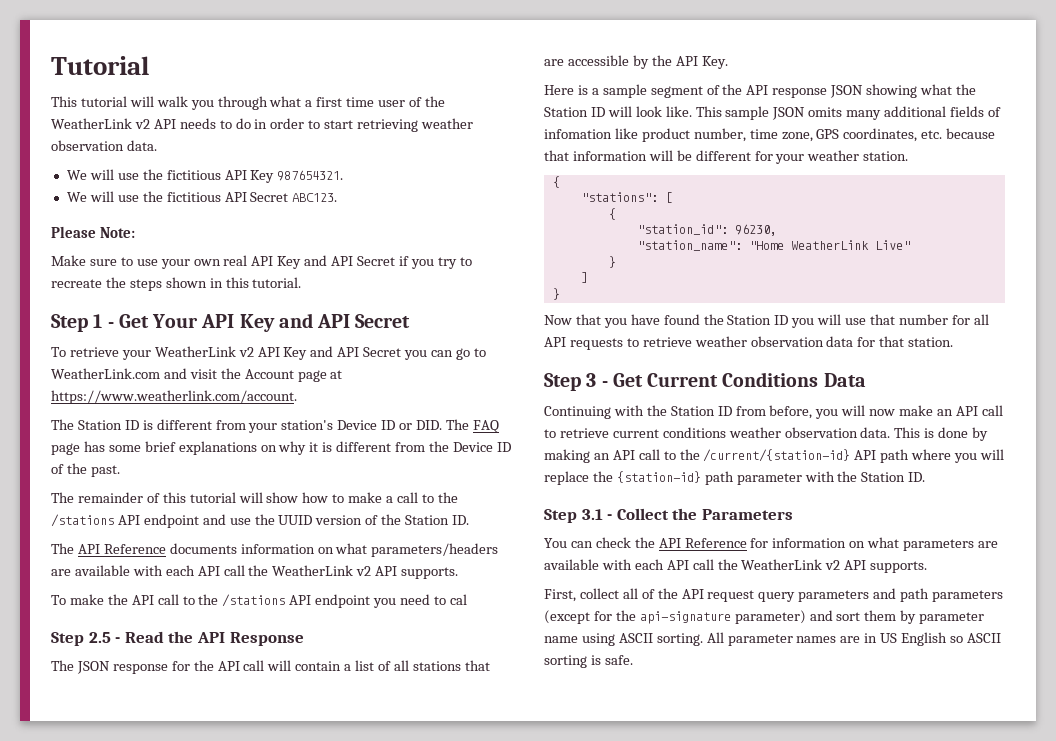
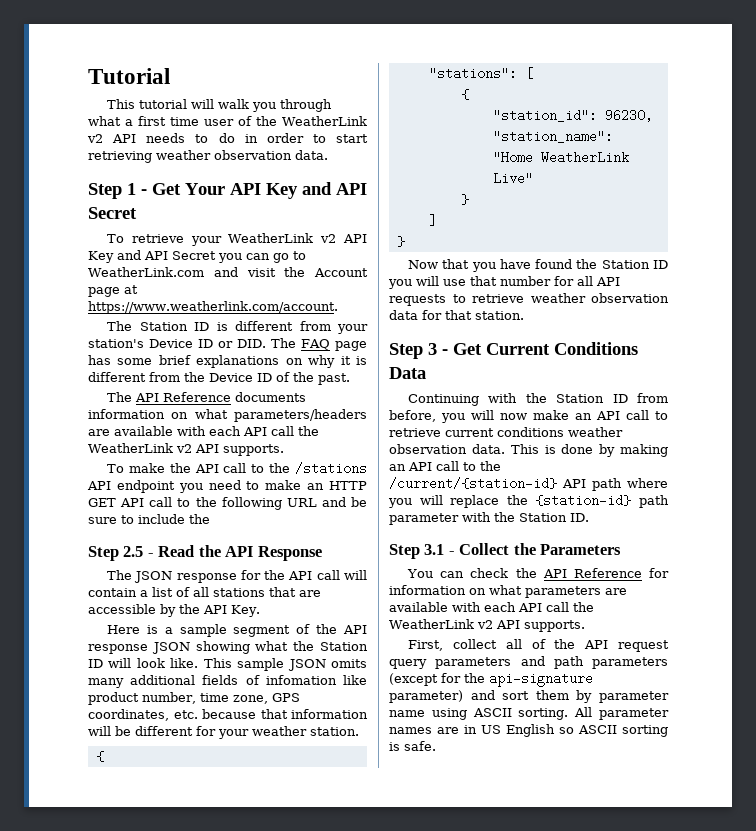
- We will use the fictitious API Key 987654321.
- We will use the fictitious API Secret ABC123.
- Please Note:
- Make sure to use your own real API Key and API Secret if you try to recreate the steps shown in this tutorial.
- The remainder of this tutorial will show how to make a call to the /stations API endpoint and use the UUID version of the Station ID.
- To make the API call to the /stations API endpoint you need to cal
+ To make the API call to the /stations API endpoint you need to make an HTTP GET API call to the following URL and be sure to include the

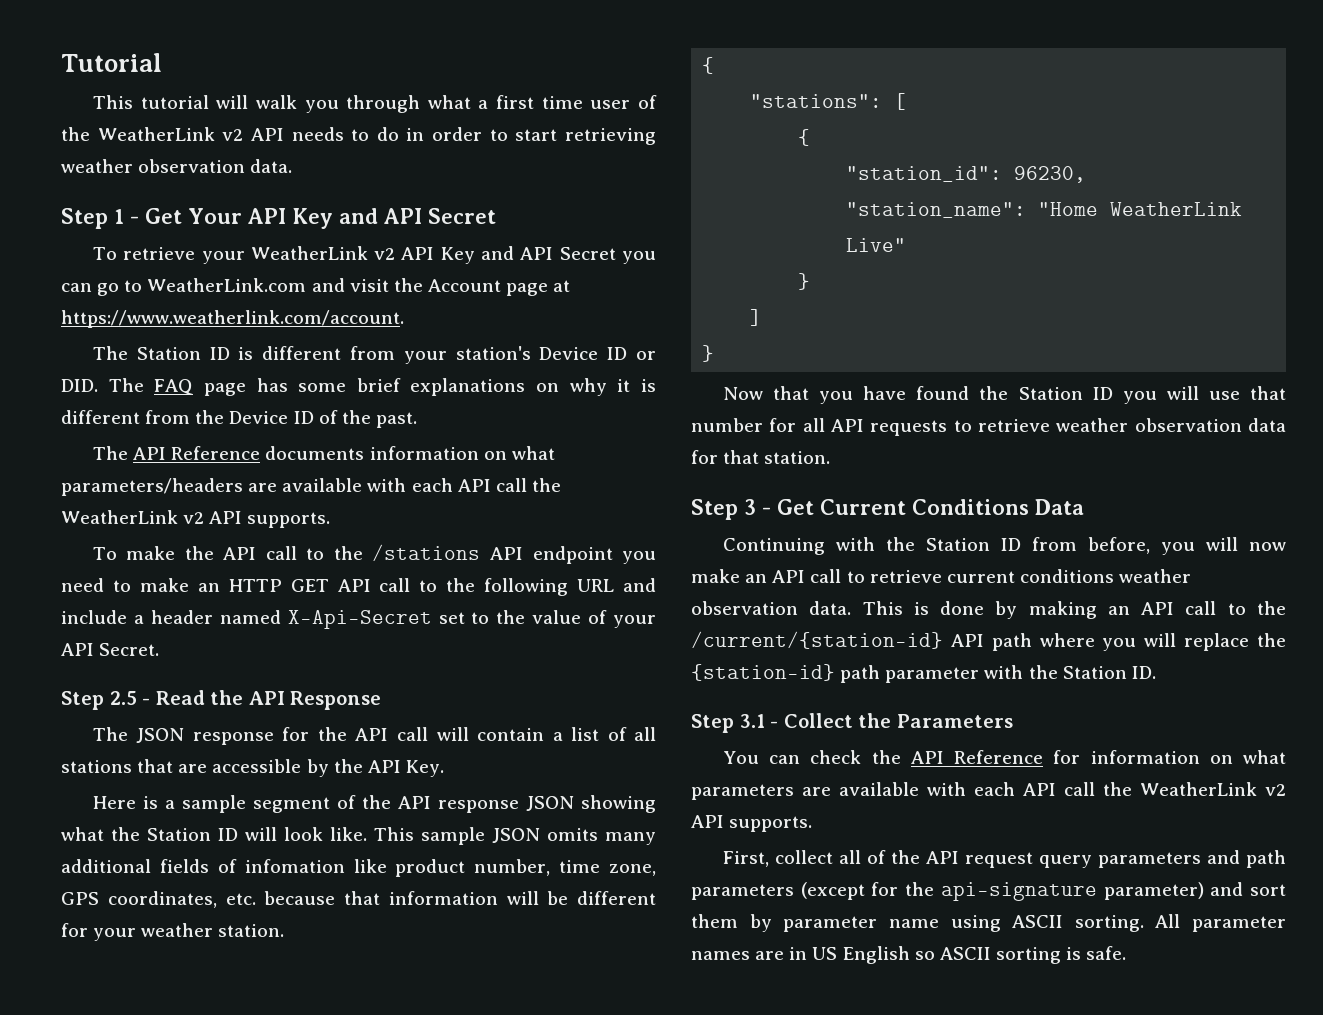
- To make the API call to the /stations API endpoint you need to make an HTTP GET API call to the following URL and be sure to include the
+ To make the API call to the /stations API endpoint you need to make an HTTP GET API call to the following URL and include a header named X-Api-Secret set to the value of your API Secret.

